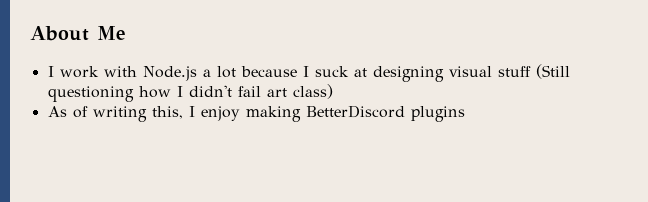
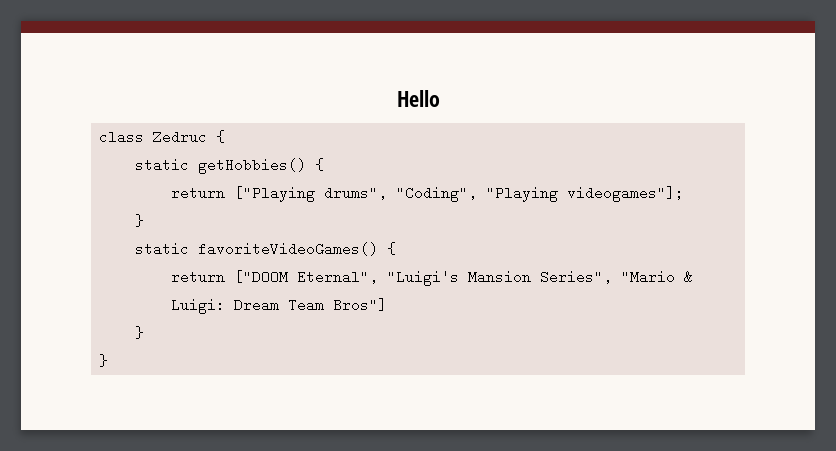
- About Me
- I work with Node.js a lot because I suck at designing visual stuff (Still questioning how I didn't fail art class)
- As of writing this, I enjoy making BetterDiscord plugins
+ Hello
+ class Zedruc {
+ static getHobbies() {
+ return ["Playing drums", "Coding", "Playing videogames"];
+ }
+ static favoriteVideoGames() {
+ return ["DOOM Eternal", "Luigi's Mansion Series", "Mario & Luigi: Dream Team Bros"]
+ }
+ }

